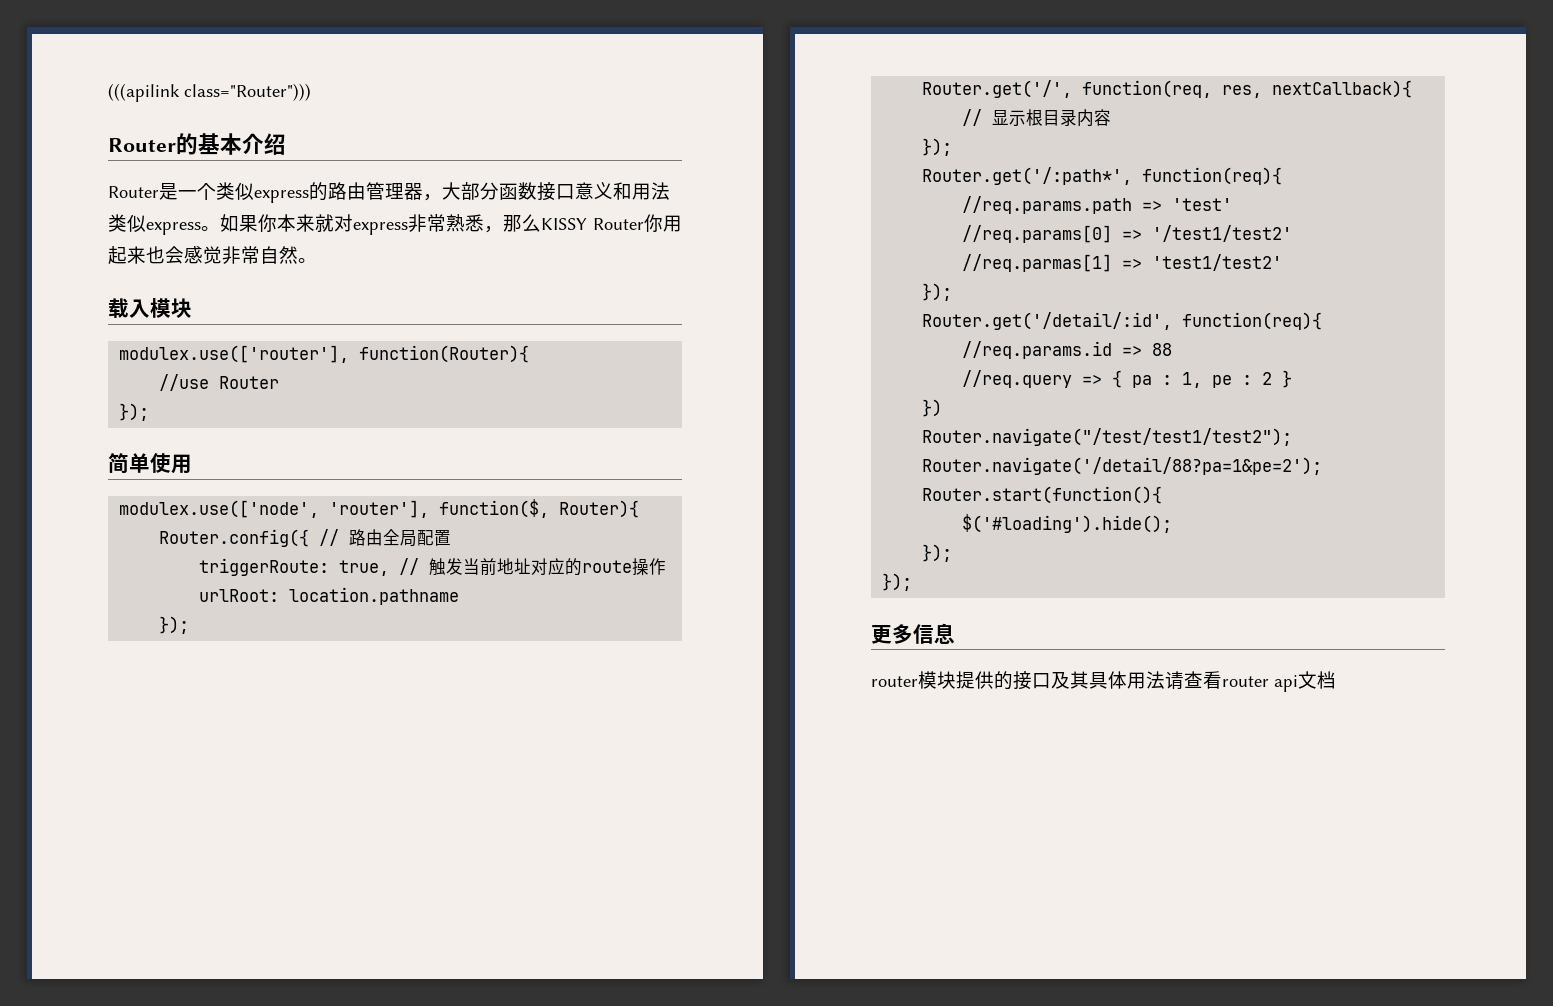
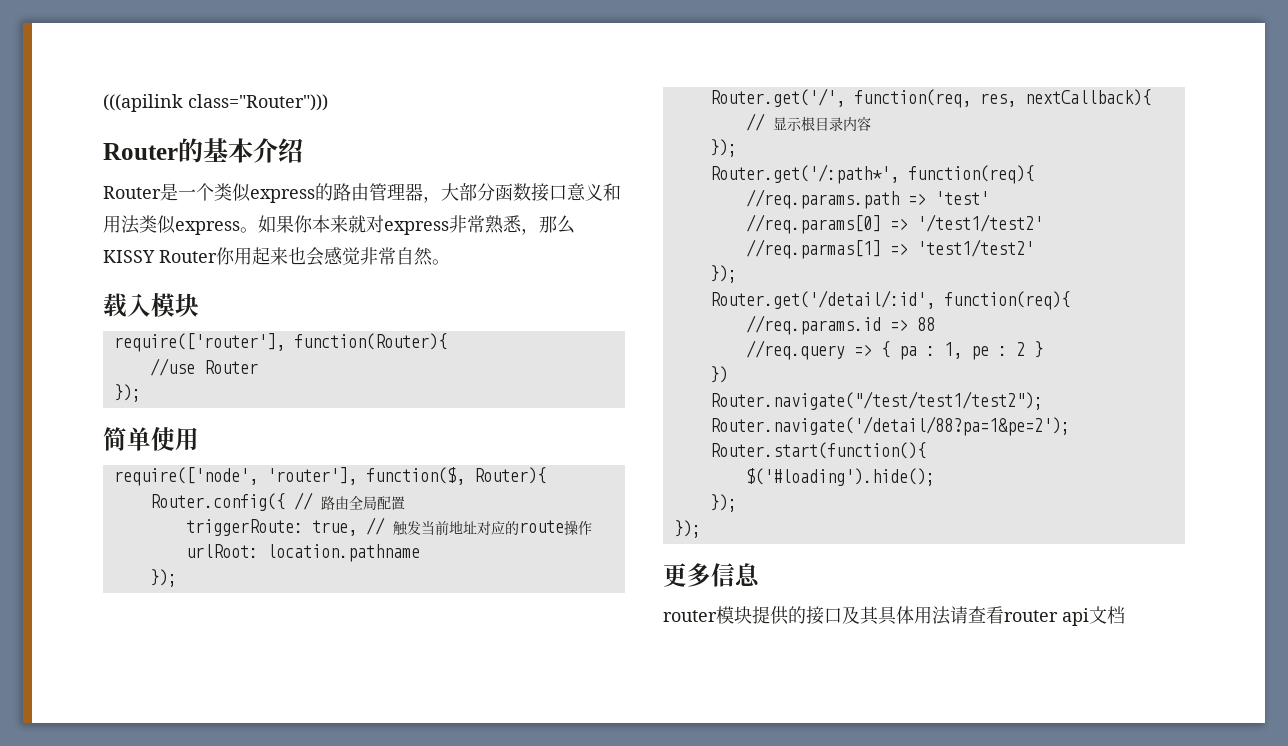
- modulex.use(['router'], function(Router){
+ require(['router'], function(Router){
- modulex.use(['node', 'router'], function($, Router){
+ require(['node', 'router'], function($, Router){

